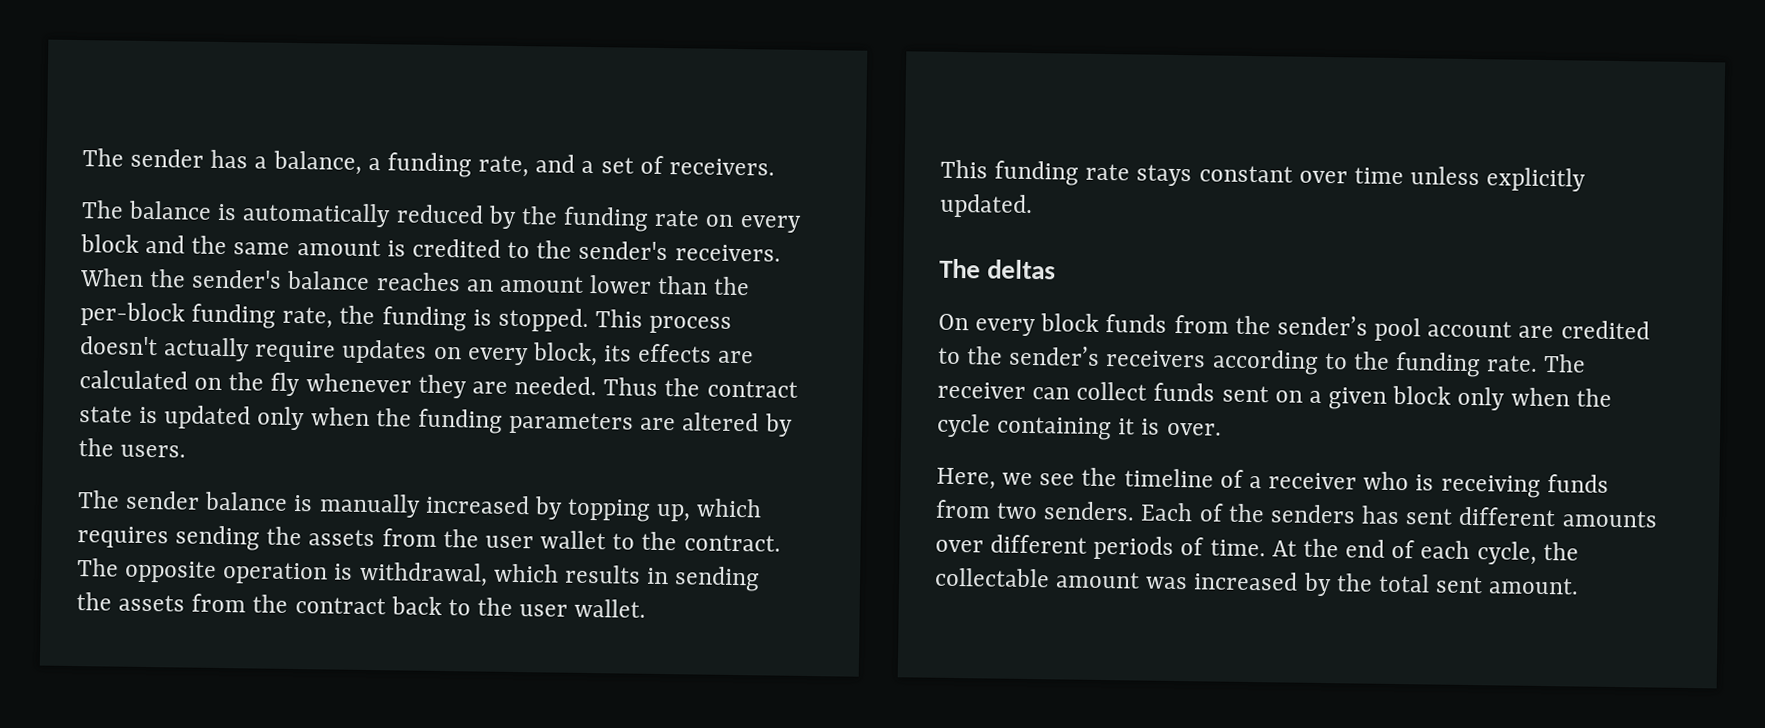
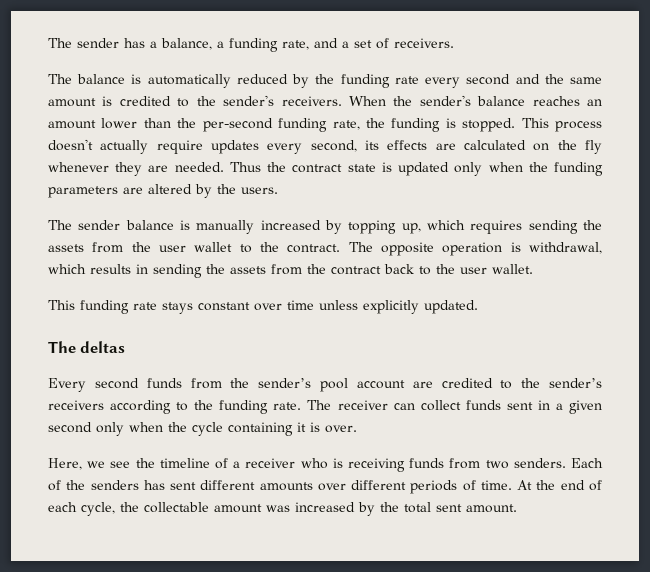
- The balance is automatically reduced by the funding rate on every block and the same amount is credited to the sender's receivers.
+ The balance is automatically reduced by the funding rate every second and the same amount is credited to the sender's receivers.
- When the sender's balance reaches an amount lower than the per-block funding rate, the funding is stopped.
+ When the sender's balance reaches an amount lower than the per-second funding rate, the funding is stopped.
- This process doesn't actually require updates on every block, its effects are calculated on the fly whenever they are needed.
+ This process doesn't actually require updates every second, its effects are calculated on the fly whenever they are needed.
- On every block funds from the sender’s pool account are credited to the sender’s receivers according to the funding rate.
+ Every second funds from the sender’s pool account are credited to the sender’s receivers according to the funding rate.
- The receiver can collect funds sent on a given block only when the cycle containing it is over.
+ The receiver can collect funds sent in a given second only when the cycle containing it is over.

